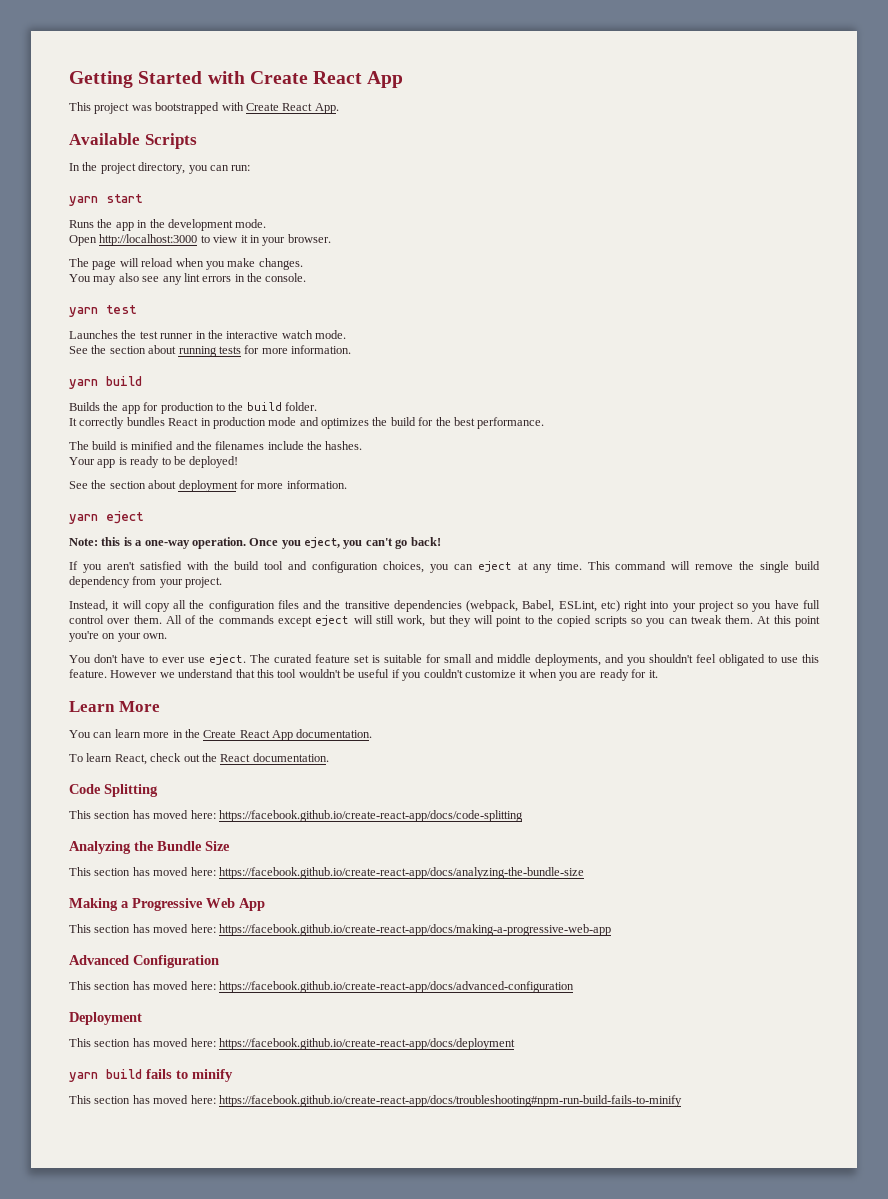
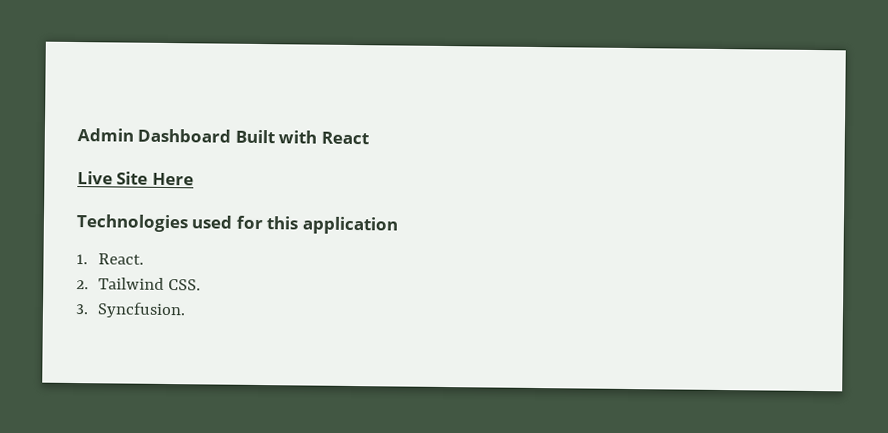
- Getting Started with Create React App
- This project was bootstrapped with Create React App.
- Available Scripts
- In the project directory, you can run:
- yarn start
- Runs the app in the development mode.
- Open http://localhost:3000 to view it in your browser.
- The page will reload when you make changes.
- You may also see any lint errors in the console.
- yarn test
- Launches the test runner in the interactive watch mode.
- See the section about running tests for more information.
- yarn build
- Builds the app for production to the build folder.
- It correctly bundles React in production mode and optimizes the build for the best performance.
- The build is minified and the filenames include the hashes.
- Your app is ready to be deployed!
- See the section about deployment for more information.
- yarn eject
- Note: this is a one-way operation. Once you eject, you can't go back!
- If you aren't satisfied with the build tool and configuration choices, you can eject at any time. This command will remove the single build dependency from your project.
- Instead, it will copy all the configuration files and the transitive dependencies (webpack, Babel, ESLint, etc) right into your project so you have full control over them. All of the commands except eject will still work, but they will point to the copied scripts so you can tweak them. At this point you're on your own.
- You don't have to ever use eject. The curated feature set is suitable for small and middle deployments, and you shouldn't feel obligated to use this feature. However we understand that this tool wouldn't be useful if you couldn't customize it when you are ready for it.
- Learn More
- You can learn more in the Create React App documentation.
- To learn React, check out the React documentation.
- Code Splitting
- This section has moved here: https://facebook.github.io/create-react-app/docs/code-splitting
- Analyzing the Bundle Size
- This section has moved here: https://facebook.github.io/create-react-app/docs/analyzing-the-bundle-size
- Making a Progressive Web App
- This section has moved here: https://facebook.github.io/create-react-app/docs/making-a-progressive-web-app
- Advanced Configuration
- This section has moved here: https://facebook.github.io/create-react-app/docs/advanced-configuration
- Deployment
- This section has moved here: https://facebook.github.io/create-react-app/docs/deployment
- yarn build fails to minify
- This section has moved here: https://facebook.github.io/create-react-app/docs/troubleshooting#npm-run-build-fails-to-minify
+ Admin Dashboard Built with React
+ Live Site Here
+ Technologies used for this application
+ 1. React.
+ 2. Tailwind CSS.
+ 3. Syncfusion.

